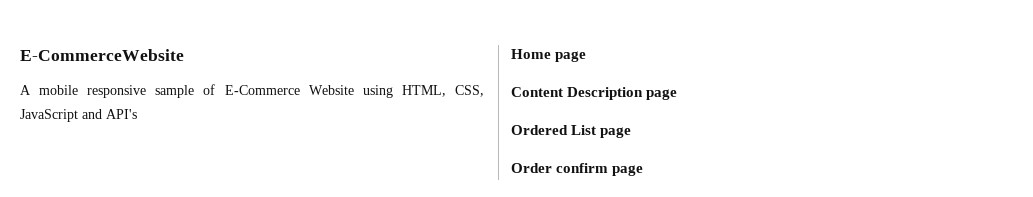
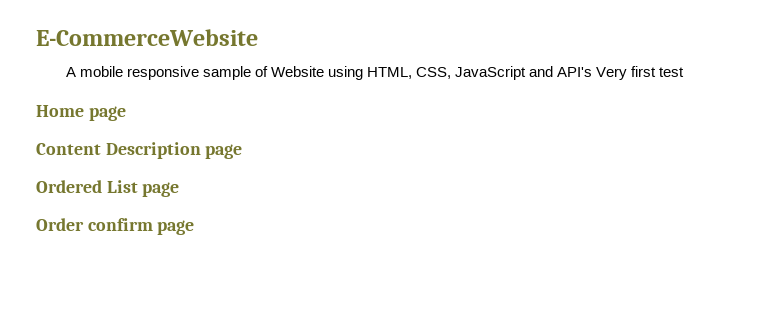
- A mobile responsive sample of E-Commerce Website using HTML, CSS, JavaScript and API's
+ A mobile responsive sample of Website using HTML, CSS, JavaScript and API's Very first test

